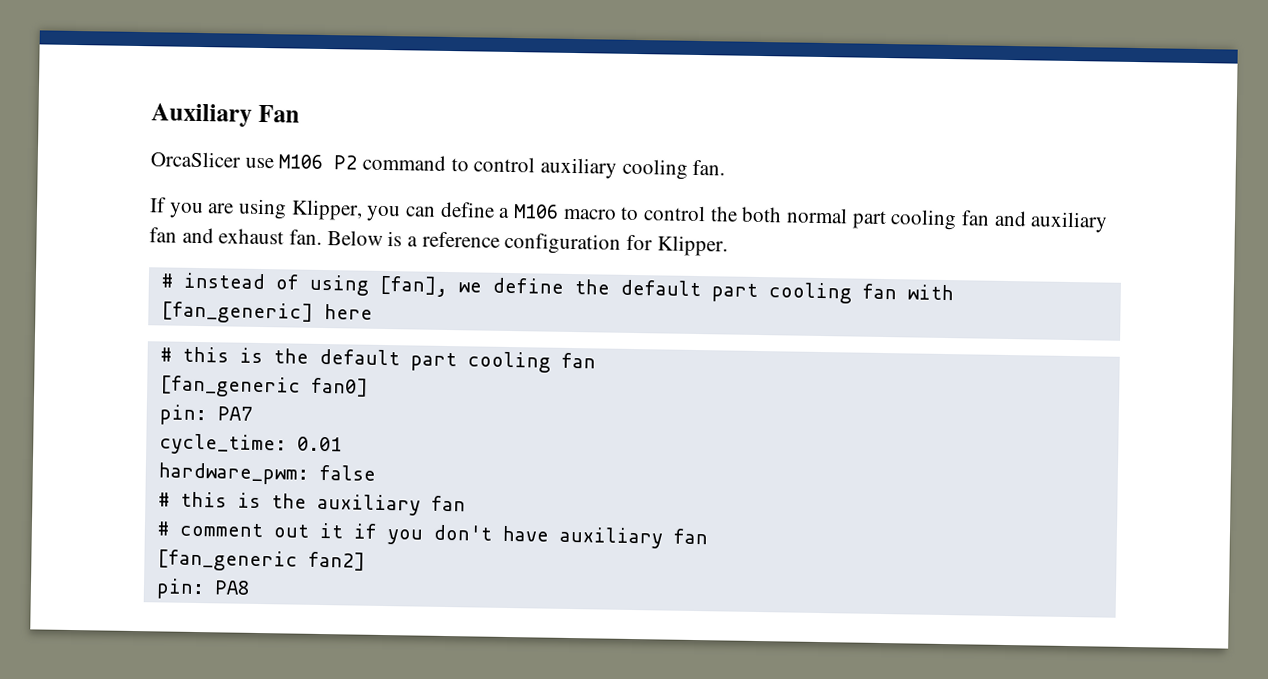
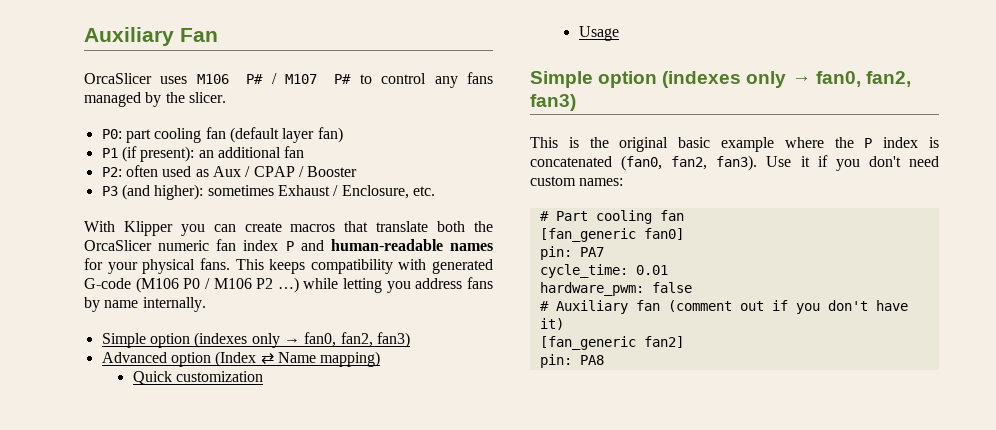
- OrcaSlicer use M106 P2 command to control auxiliary cooling fan.
- If you are using Klipper, you can define a M106 macro to control the both normal part cooling fan and auxiliary fan and exhaust fan. Below is a reference configuration for Klipper.
- # instead of using [fan], we define the default part cooling fan with [fan_generic] here
- # this is the default part cooling fan
+ OrcaSlicer uses M106 P# / M107 P# to control any fans managed by the slicer.
+ P0: part cooling fan (default layer fan)
+ P1 (if present): an additional fan
+ P2: often used as Aux / CPAP / Booster
+ P3 (and higher): sometimes Exhaust / Enclosure, etc.
+ With Klipper you can create macros that translate both the OrcaSlicer numeric fan index P and human‑readable names for your physical fans. This keeps compatibility with generated G‑code (M106 P0 / M106 P2 …) while letting you address fans by name internally.
+ Simple option (indexes only → fan0, fan2, fan3)
+ Advanced option (Index ⇄ Name mapping)
+ Quick customization
+ Usage
+ Simple option (indexes only → fan0, fan2, fan3)
+ This is the original basic example where the P index is concatenated (fan0, fan2, fan3). Use it if you don't need custom names:
+ # Part cooling fan
- # this is the auxiliary fan
- # comment out it if you don't have auxiliary fan
+ # Auxiliary fan (comment out if you don't have it)

